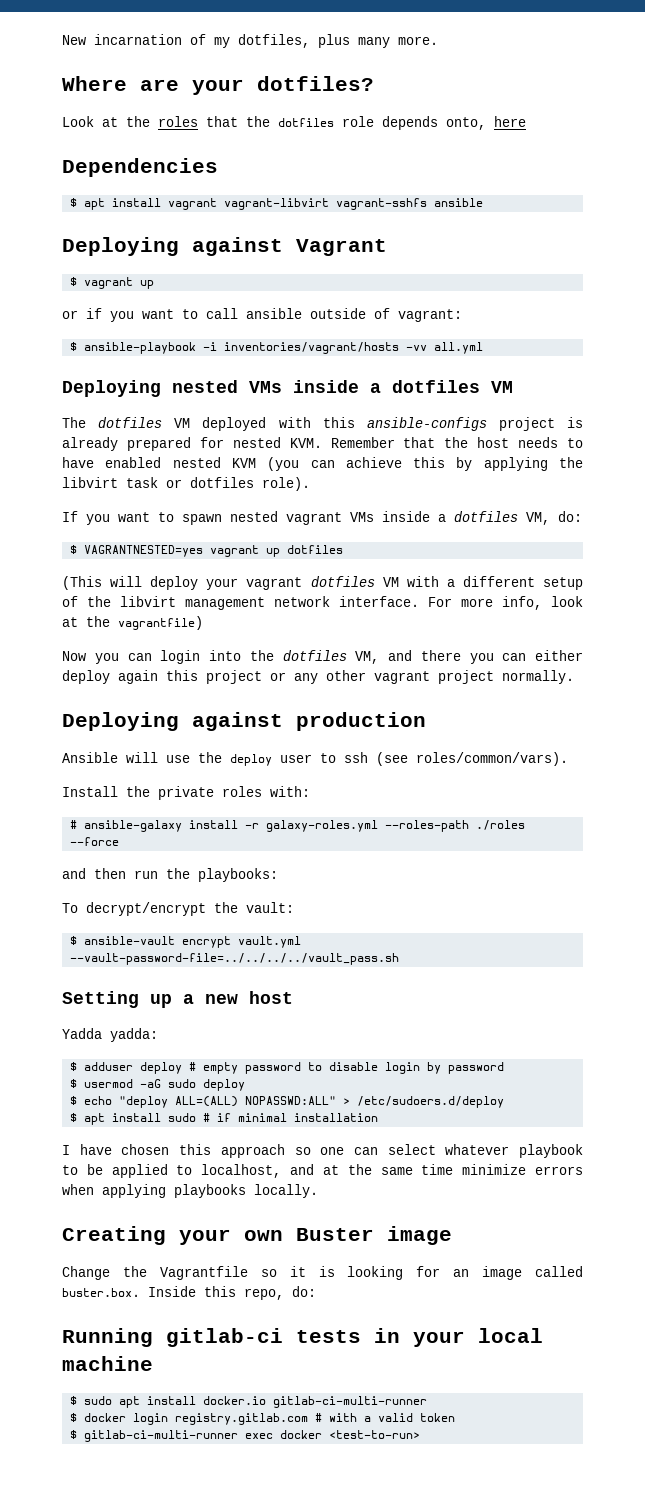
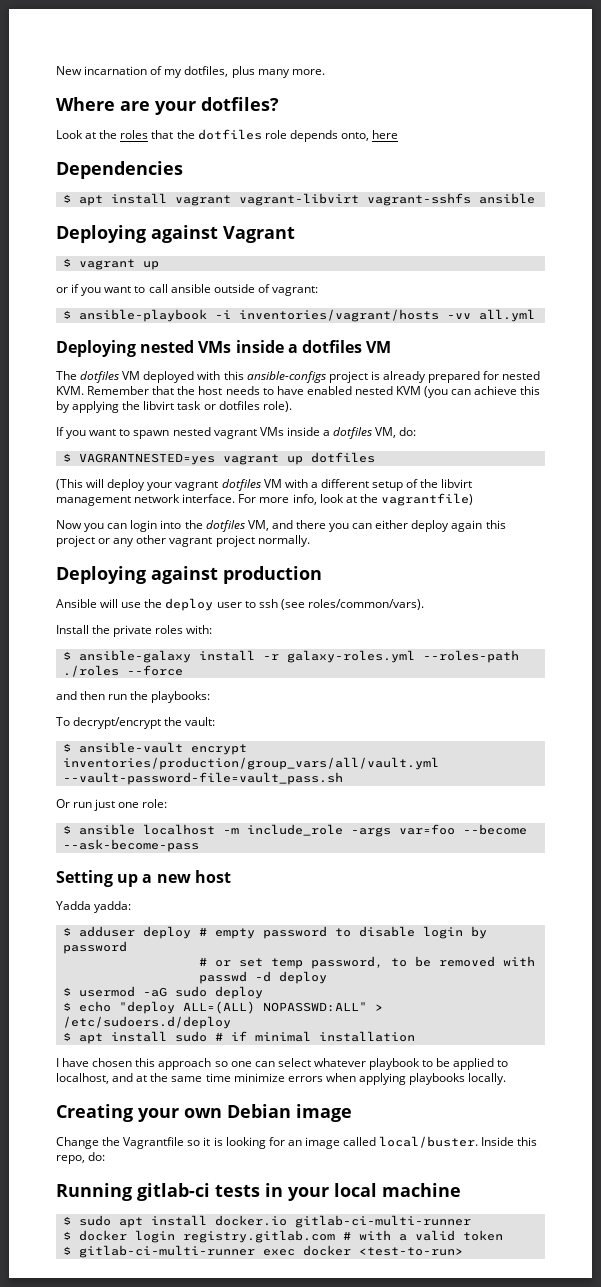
- # ansible-galaxy install -r galaxy-roles.yml --roles-path ./roles --force
+ $ ansible-galaxy install -r galaxy-roles.yml --roles-path ./roles --force
- $ ansible-vault encrypt vault.yml --vault-password-file=../../../../vault_pass.sh
+ $ ansible-vault encrypt inventories/production/group_vars/all/vault.yml --vault-password-file=vault_pass.sh
+ Or run just one role:
+ $ ansible localhost -m include_role -args var=foo --become --ask-become-pass
+ # or set temp password, to be removed with passwd -d deploy
- Creating your own Buster image
+ Creating your own Debian image
- Change the Vagrantfile so it is looking for an image called buster.box. Inside this repo, do:
+ Change the Vagrantfile so it is looking for an image called local/buster. Inside this repo, do:

